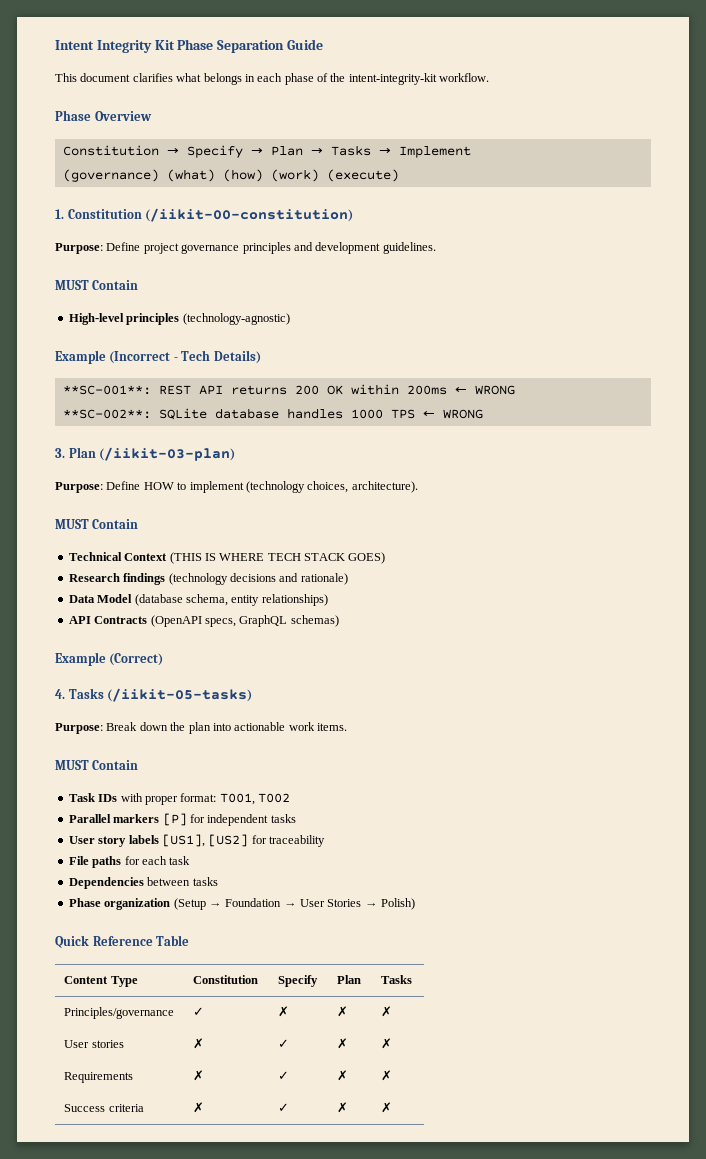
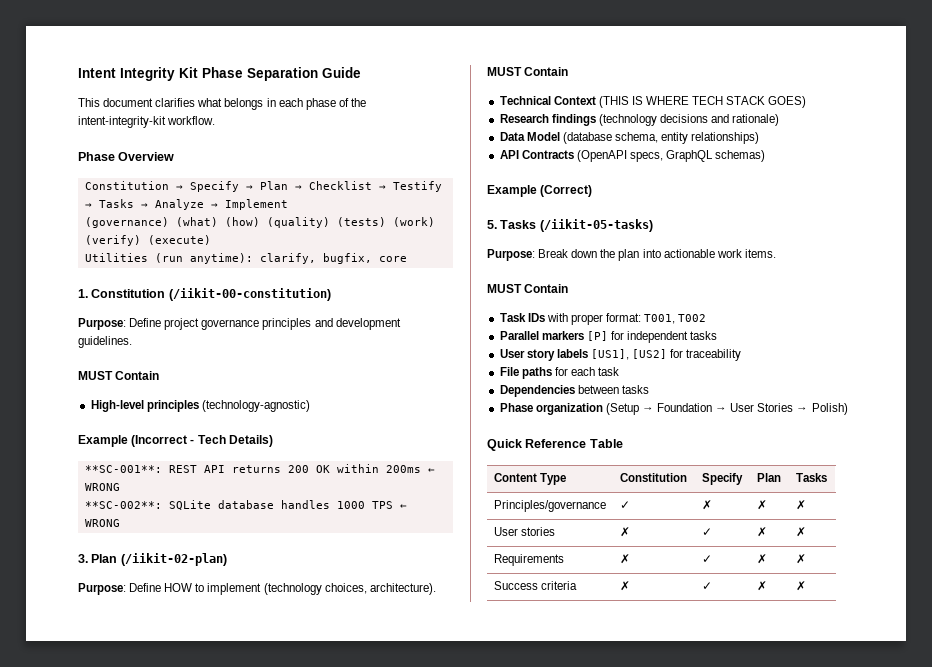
- Constitution → Specify → Plan → Tasks → Implement
- (governance) (what) (how) (work) (execute)
+ Constitution → Specify → Plan → Checklist → Testify → Tasks → Analyze → Implement
+ (governance) (what) (how) (quality) (tests) (work) (verify) (execute)
+ Utilities (run anytime): clarify, bugfix, core
- 3. Plan (/iikit-03-plan)
+ 3. Plan (/iikit-02-plan)
- 4. Tasks (/iikit-05-tasks)
+ 5. Tasks (/iikit-05-tasks)

